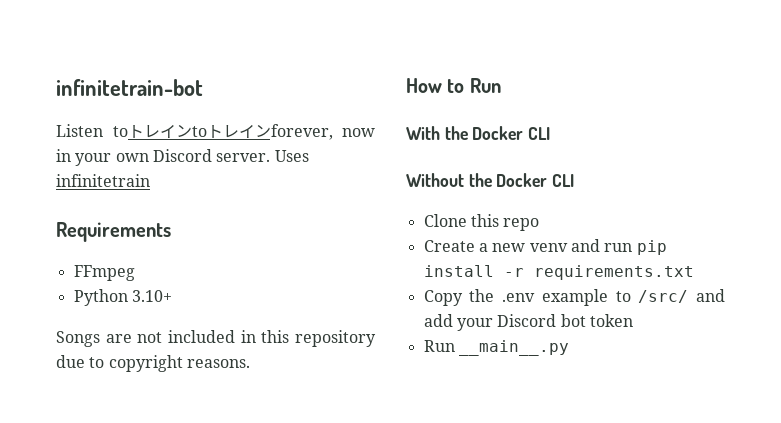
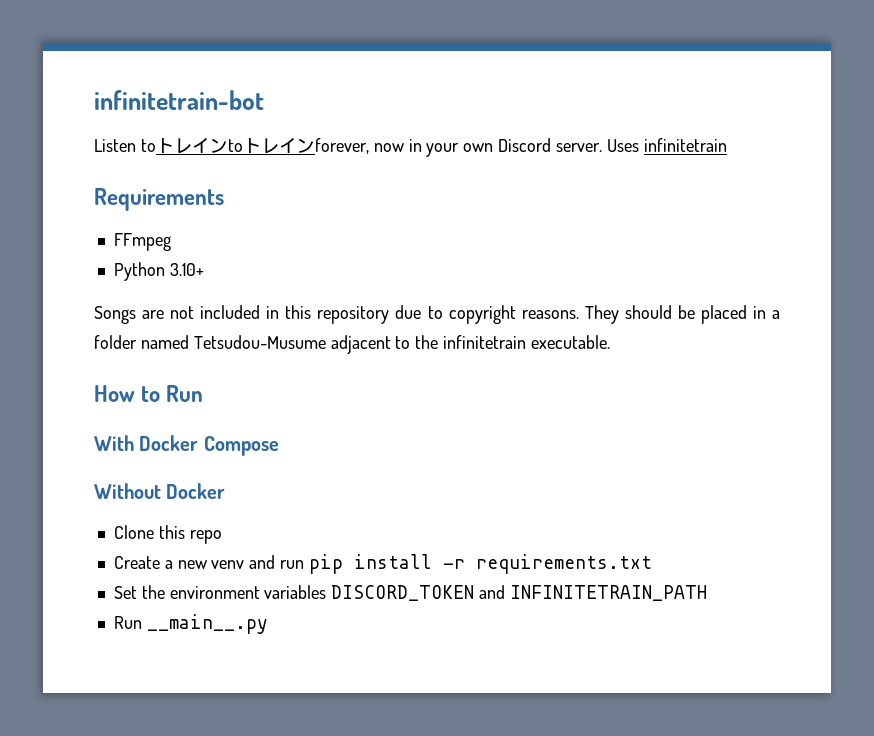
+ They should be placed in a folder named Tetsudou-Musume adjacent to the infinitetrain executable.
- With the Docker CLI
+ With Docker Compose
- Without the Docker CLI
+ Without Docker
- Copy the .env example to /src/ and add your Discord bot token
+ Set the environment variables DISCORD_TOKEN and INFINITETRAIN_PATH

